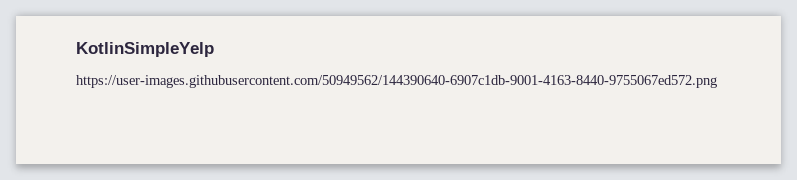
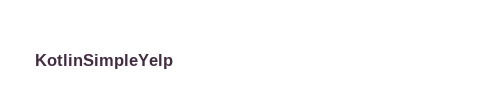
- https://user-images.githubusercontent.com/50949562/144390640-6907c1db-9001-4163-8440-9755067ed572.png

